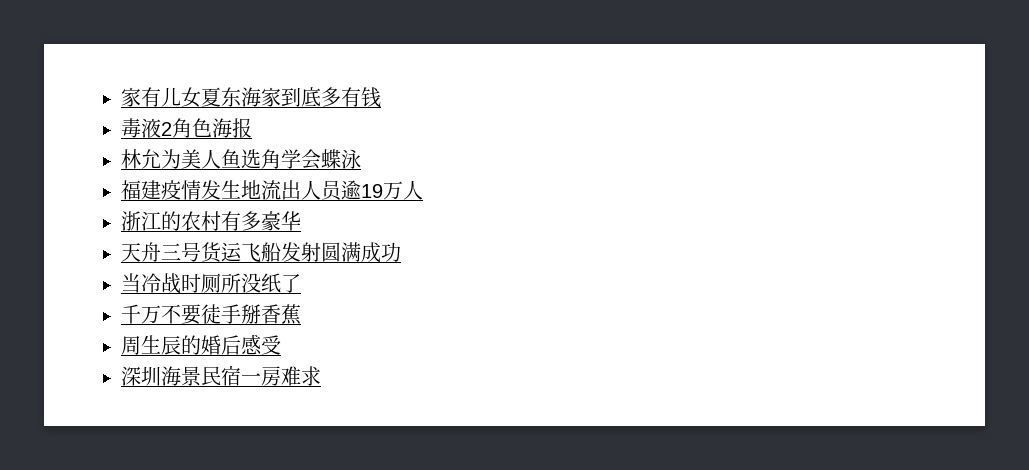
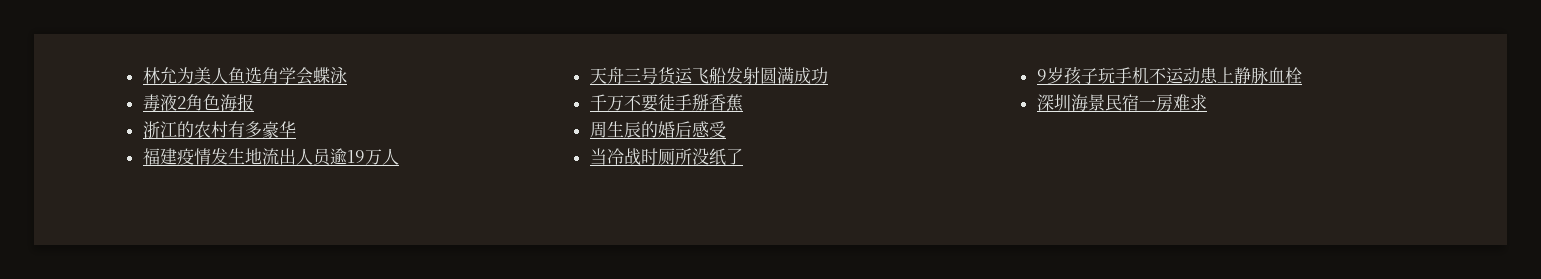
- 家有儿女夏东海家到底多有钱
- 毒液2角色海报
+ 毒液2角色海报
+ 浙江的农村有多豪华
- 浙江的农村有多豪华
- 当冷战时厕所没纸了
+ 当冷战时厕所没纸了
+ 9岁孩子玩手机不运动患上静脉血栓

